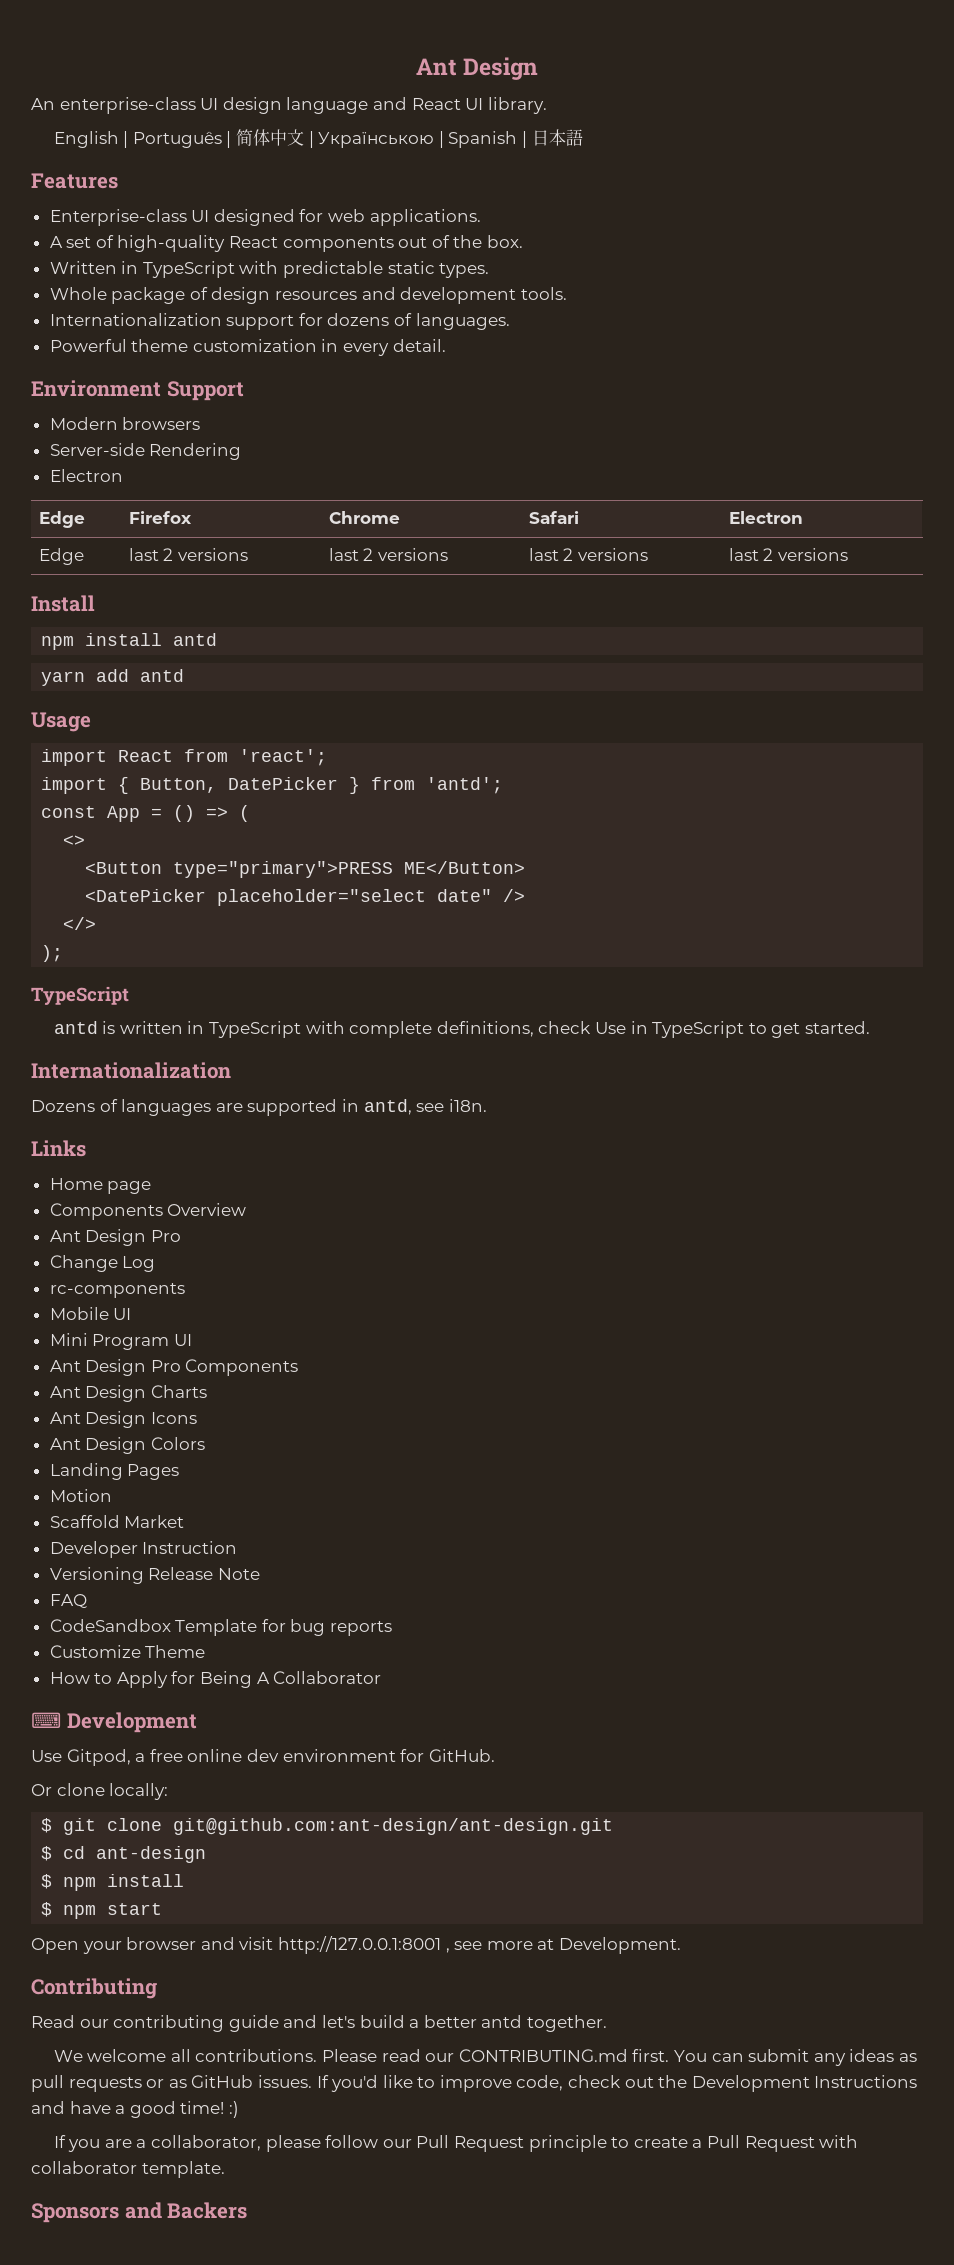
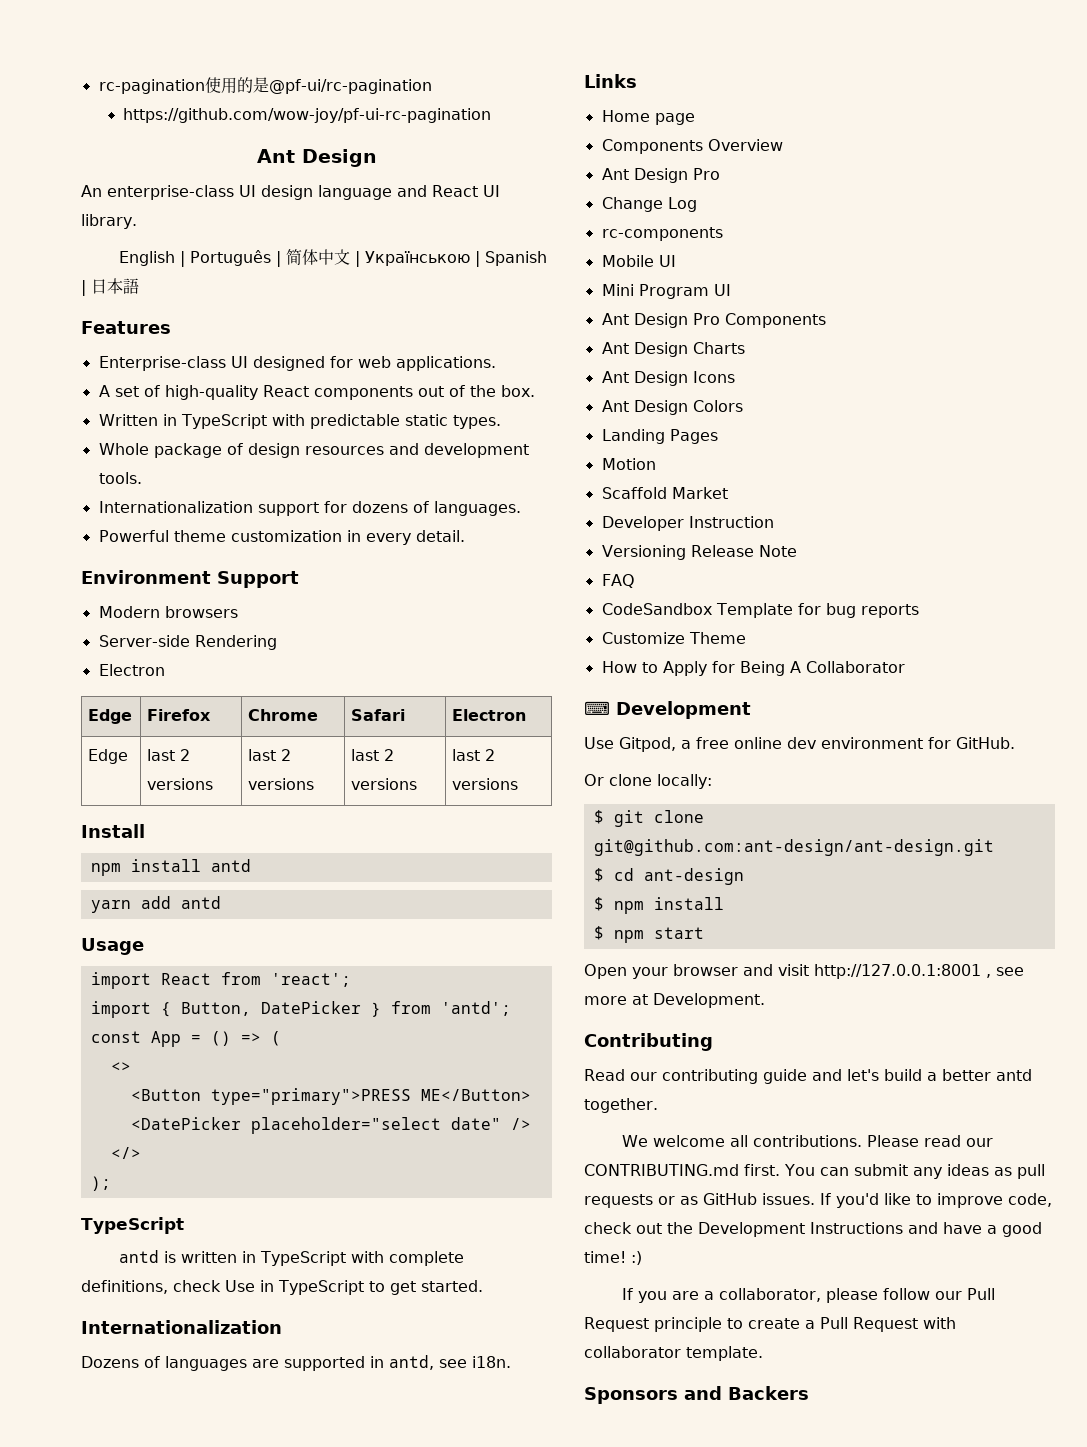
+ rc-pagination使用的是@pf-ui/rc-pagination
+ https://github.com/wow-joy/pf-ui-rc-pagination

